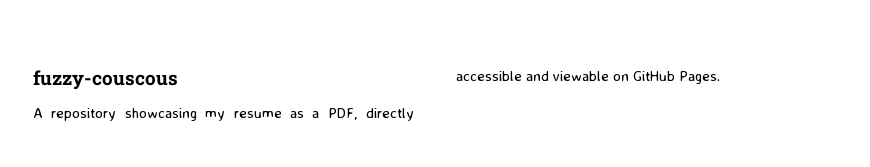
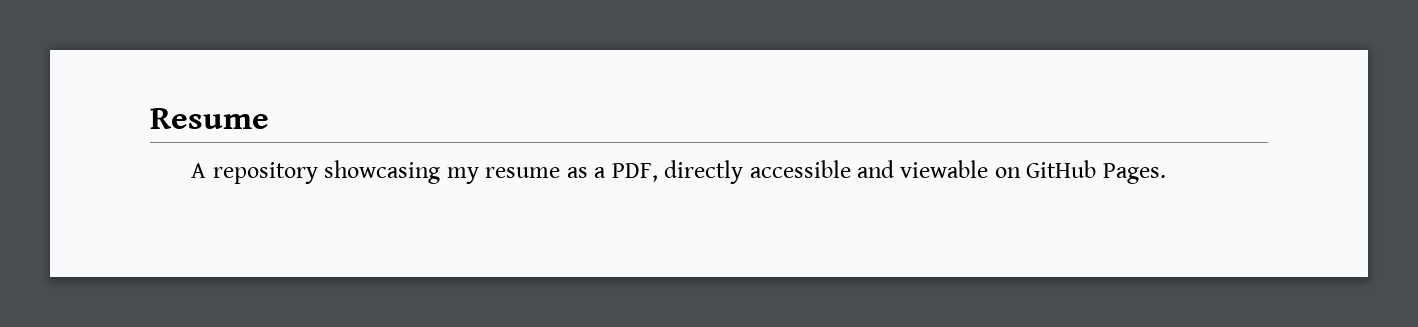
- fuzzy-couscous
+ Resume

